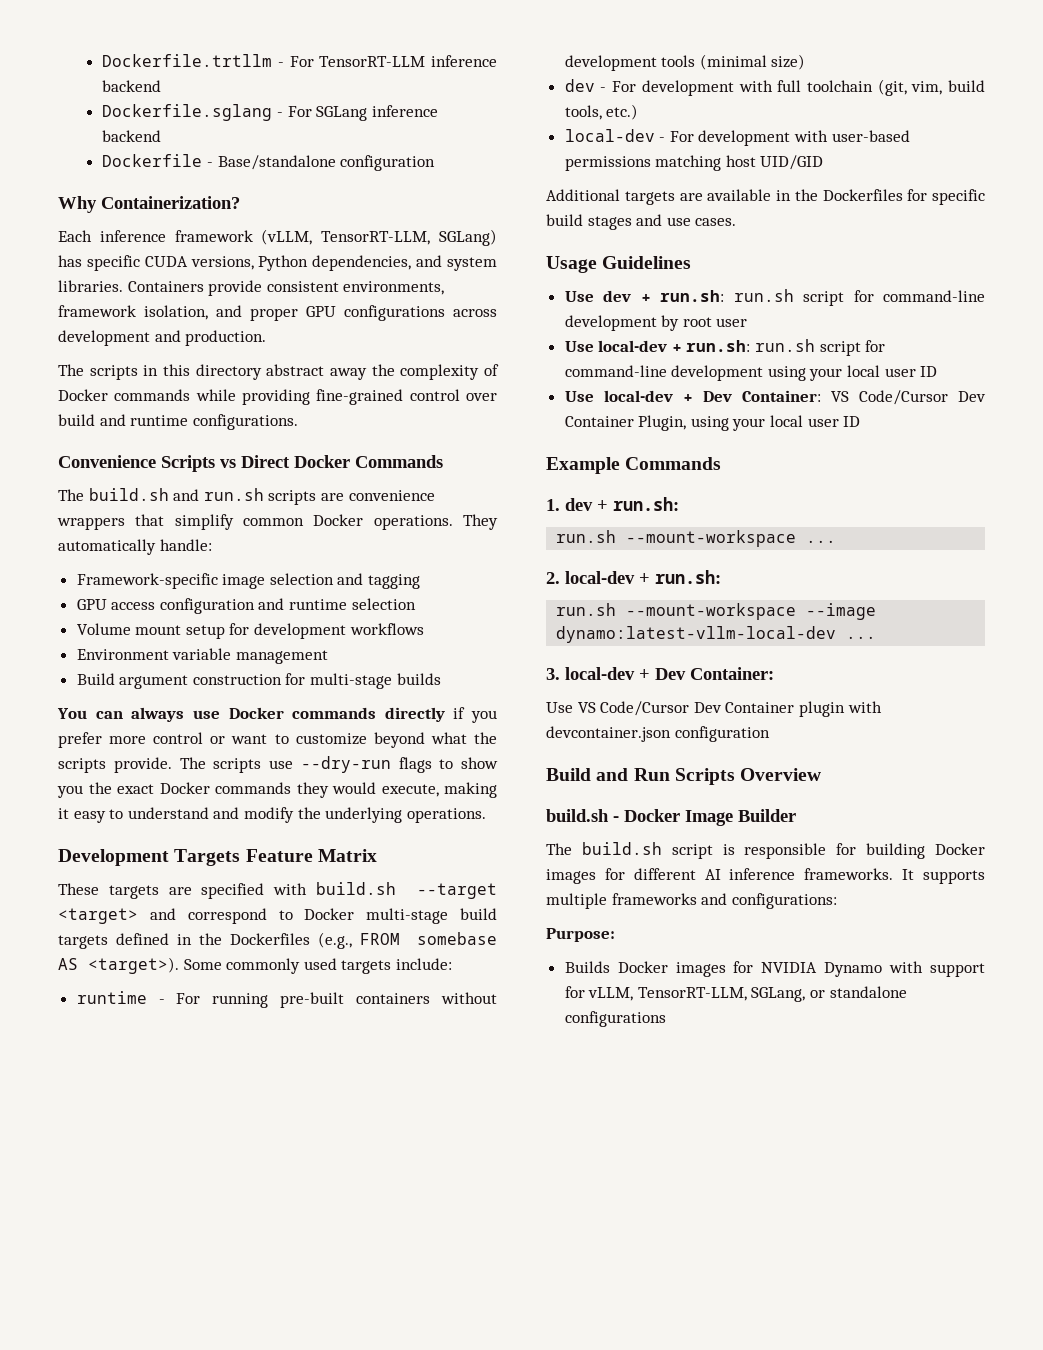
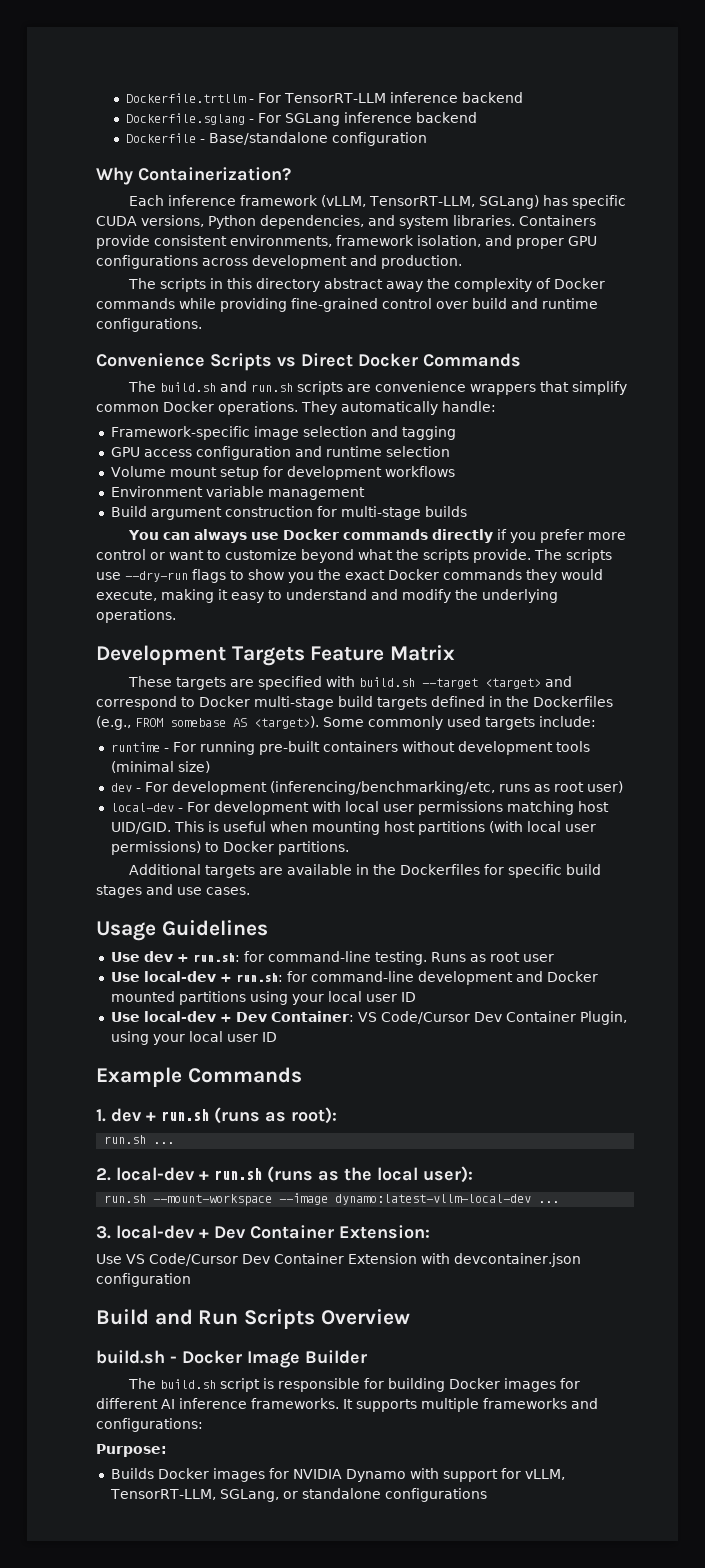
- dev - For development with full toolchain (git, vim, build tools, etc.)
+ dev - For development (inferencing/benchmarking/etc, runs as root user)
- local-dev - For development with user-based permissions matching host UID/GID
+ local-dev - For development with local user permissions matching host UID/GID. This is useful when mounting host partitions (with local user permissions) to Docker partitions.
- Use dev + run.sh: run.sh script for command-line development by root user
+ Use dev + run.sh: for command-line testing. Runs as root user
- Use local-dev + run.sh: run.sh script for command-line development using your local user ID
+ Use local-dev + run.sh: for command-line development and Docker mounted partitions using your local user ID
- 1. dev + run.sh:
- run.sh --mount-workspace ...
+ 1. dev + run.sh (runs as root):
+ run.sh ...
- 2. local-dev + run.sh:
+ 2. local-dev + run.sh (runs as the local user):
- 3. local-dev + Dev Container:
+ 3. local-dev + Dev Container Extension:
- Use VS Code/Cursor Dev Container plugin with devcontainer.json configuration
+ Use VS Code/Cursor Dev Container Extension with devcontainer.json configuration

